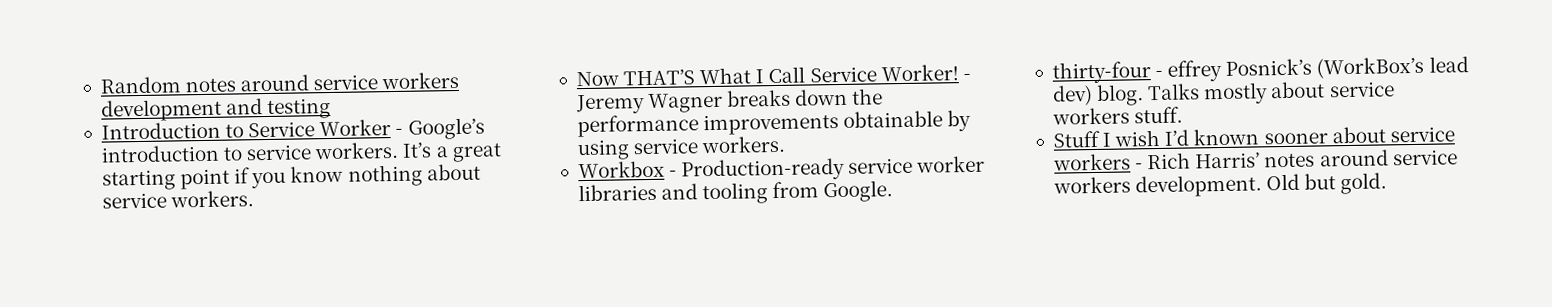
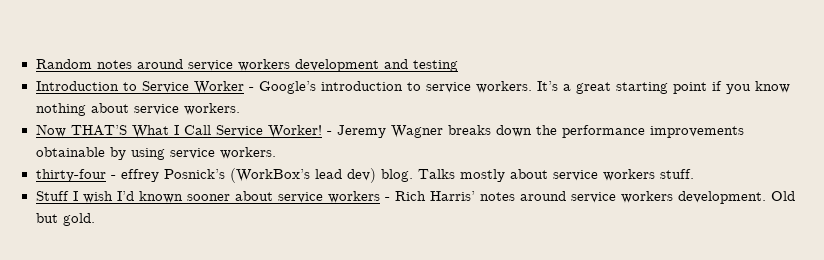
- Workbox - Production-ready service worker libraries and tooling from Google.

